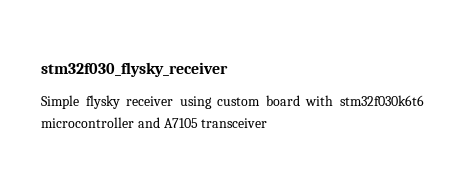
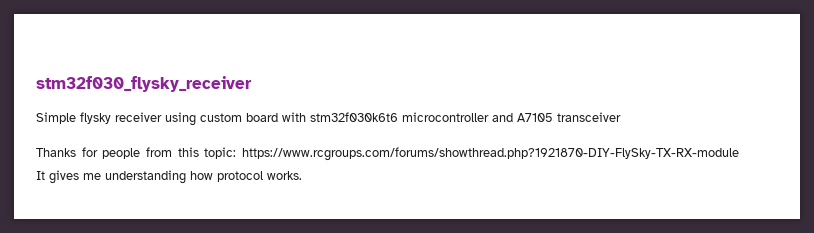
+ Thanks for people from this topic: https://www.rcgroups.com/forums/showthread.php?1921870-DIY-FlySky-TX-RX-module It gives me understanding how protocol works.

